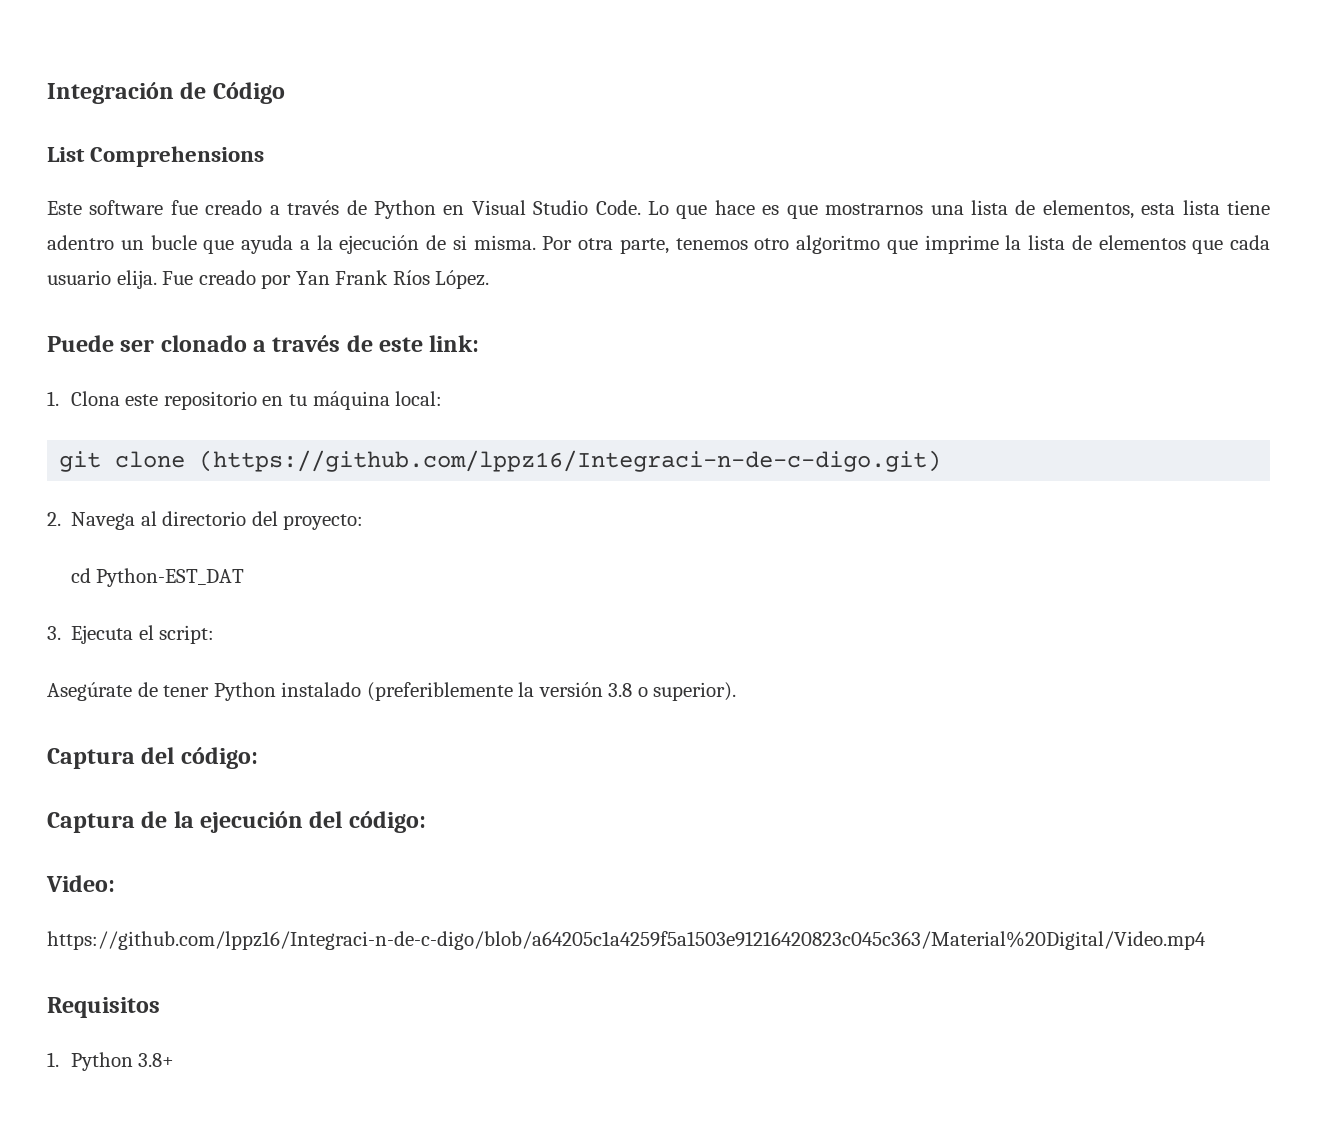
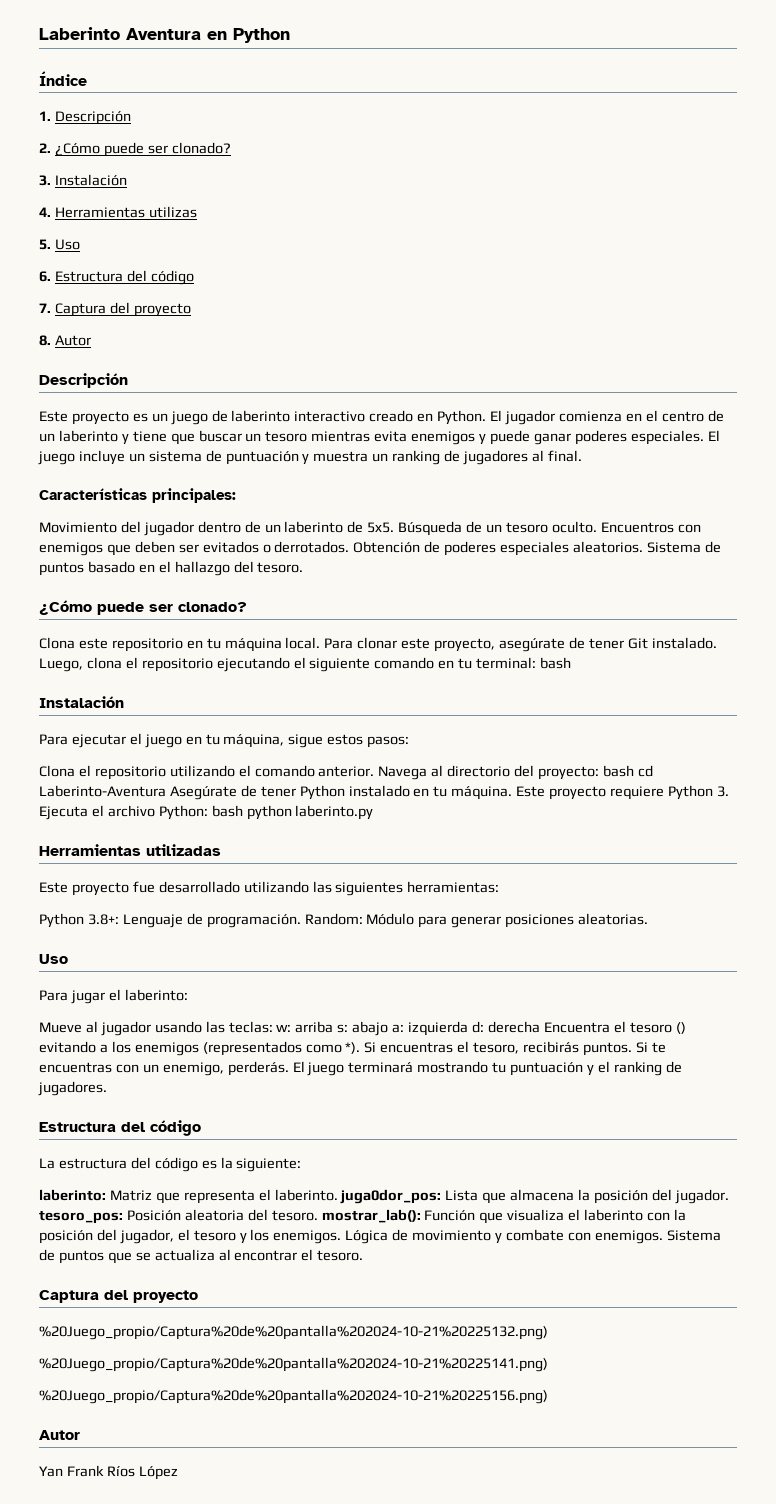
- Integración de Código
- List Comprehensions
- Este software fue creado a través de Python en Visual Studio Code. Lo que hace es que mostrarnos una lista de elementos, esta lista tiene adentro un bucle que ayuda a la ejecución de si misma. Por otra parte, tenemos otro algoritmo que imprime la lista de elementos que cada usuario elija. Fue creado por Yan Frank Ríos López.
- Puede ser clonado a través de este link:
- 1. Clona este repositorio en tu máquina local:
- git clone (https://github.com/lppz16/Integraci-n-de-c-digo.git)
- 2. Navega al directorio del proyecto:
- cd Python-EST_DAT
- 3. Ejecuta el script:
- Asegúrate de tener Python instalado (preferiblemente la versión 3.8 o superior).
- Captura del código:
- Captura de la ejecución del código:
- Video:
- https://github.com/lppz16/Integraci-n-de-c-digo/blob/a64205c1a4259f5a1503e91216420823c045c363/Material%20Digital/Video.mp4
- Requisitos
- 1. Python 3.8+
+ Laberinto Aventura en Python
+ Índice
+ 1. Descripción
+ 2. ¿Cómo puede ser clonado?
+ 3. Instalación
+ 4. Herramientas utilizas
+ 5. Uso
+ 6. Estructura del código
+ 7. Captura del proyecto
+ 8. Autor
+ Descripción
+ Este proyecto es un juego de laberinto interactivo creado en Python. El jugador comienza en el centro de un laberinto y tiene que buscar un tesoro mientras evita enemigos y puede ganar poderes especiales. El juego incluye un sistema de puntuación y muestra un ranking de jugadores al final.
+ Características principales:
+ Movimiento del jugador dentro de un laberinto de 5x5. Búsqueda de un tesoro oculto. Encuentros con enemigos que deben ser evitados o derrotados. Obtención de poderes especiales aleatorios. Sistema de puntos basado en el hallazgo del tesoro.
+ ¿Cómo puede ser clonado?
+ Clona este repositorio en tu máquina local. Para clonar este proyecto, asegúrate de tener Git instalado. Luego, clona el repositorio ejecutando el siguiente comando en tu terminal: bash
+ Instalación
+ Para ejecutar el juego en tu máquina, sigue estos pasos:
+ Clona el repositorio utilizando el comando anterior. Navega al directorio del proyecto: bash cd Laberinto-Aventura Asegúrate de tener Python instalado en tu máquina. Este proyecto requiere Python 3. Ejecuta el archivo Python: bash python laberinto.py
+ Herramientas utilizadas
+ Este proyecto fue desarrollado utilizando las siguientes herramientas:
+ Python 3.8+: Lenguaje de programación. Random: Módulo para generar posiciones aleatorias.
+ Uso
+ Para jugar el laberinto:
+ Mueve al jugador usando las teclas: w: arriba s: abajo a: izquierda d: derecha Encuentra el tesoro () evitando a los enemigos (representados como *). Si encuentras el tesoro, recibirás puntos. Si te encuentras con un enemigo, perderás. El juego terminará mostrando tu puntuación y el ranking de jugadores.
+ Estructura del código
+ La estructura del código es la siguiente:
+ laberinto: Matriz que representa el laberinto. juga0dor_pos: Lista que almacena la posición del jugador. tesoro_pos: Posición aleatoria del tesoro. mostrar_lab(): Función que visualiza el laberinto con la posición del jugador, el tesoro y los enemigos. Lógica de movimiento y combate con enemigos. Sistema de puntos que se actualiza al encontrar el tesoro.
+ Captura del proyecto
+ %20Juego_propio/Captura%20de%20pantalla%202024-10-21%20225132.png)
+ %20Juego_propio/Captura%20de%20pantalla%202024-10-21%20225141.png)
+ %20Juego_propio/Captura%20de%20pantalla%202024-10-21%20225156.png)
+ Autor
+ Yan Frank Ríos López

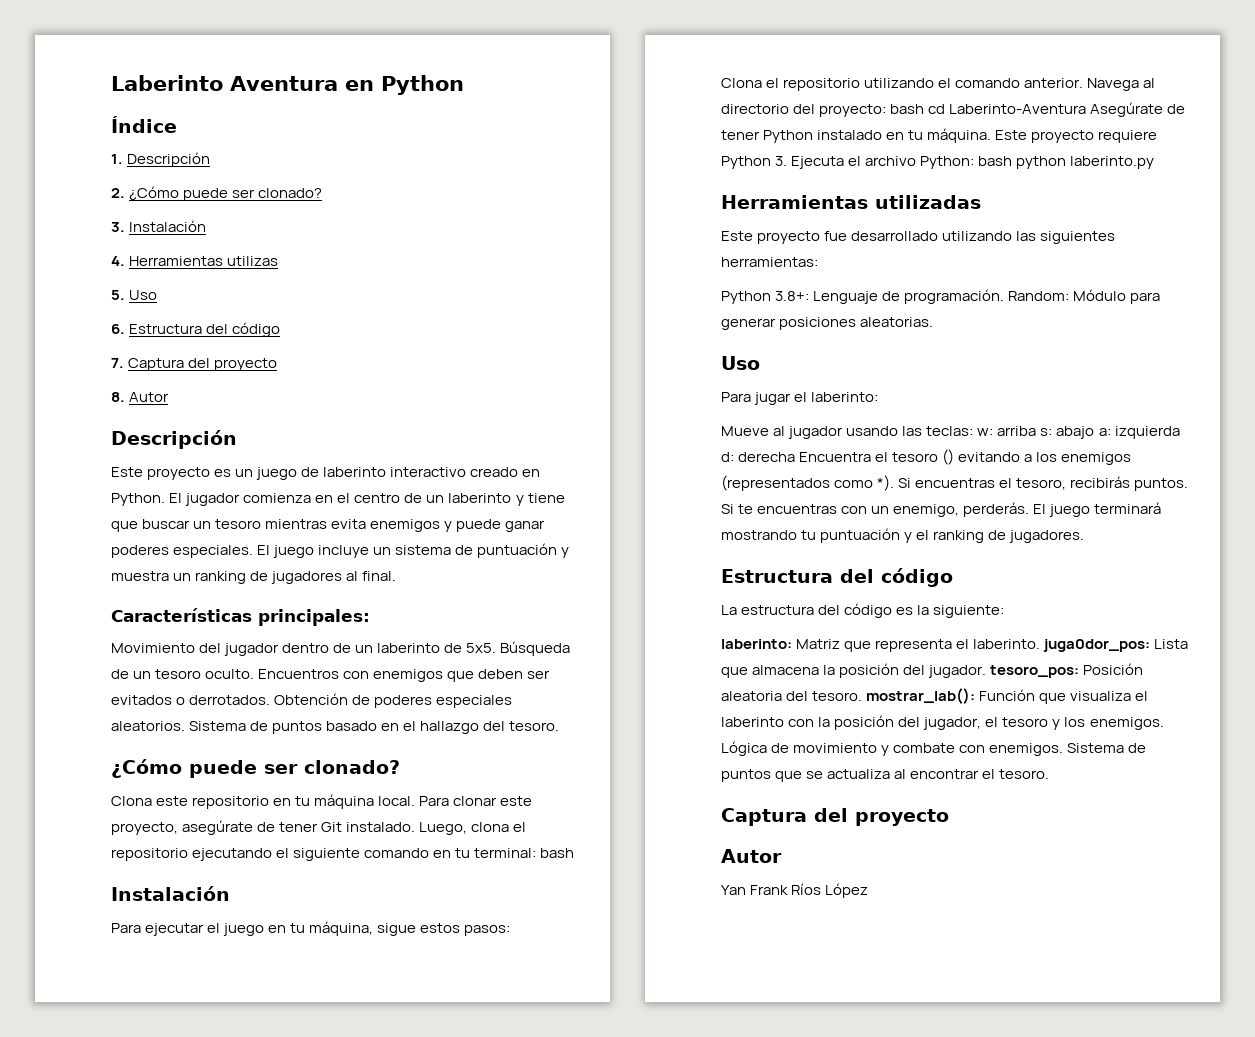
- %20Juego_propio/Captura%20de%20pantalla%202024-10-21%20225132.png)
- %20Juego_propio/Captura%20de%20pantalla%202024-10-21%20225141.png)
- %20Juego_propio/Captura%20de%20pantalla%202024-10-21%20225156.png)

